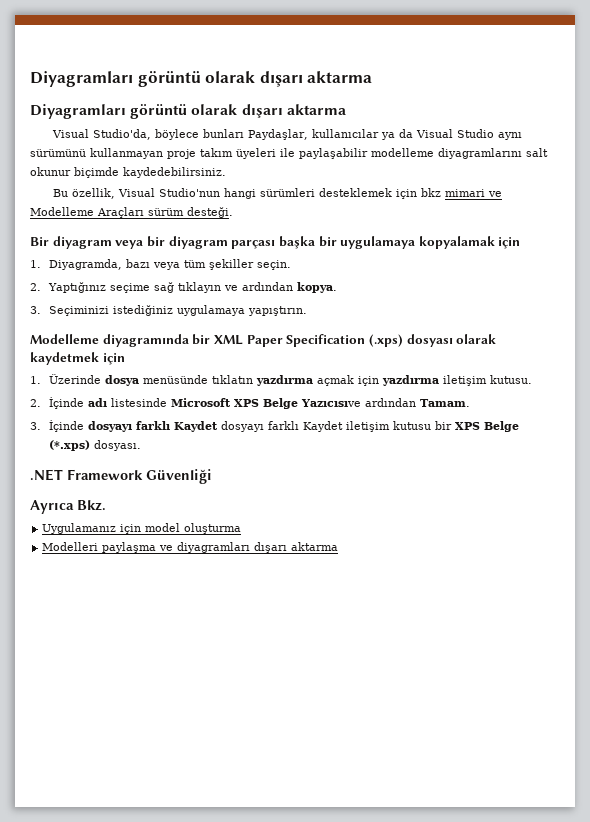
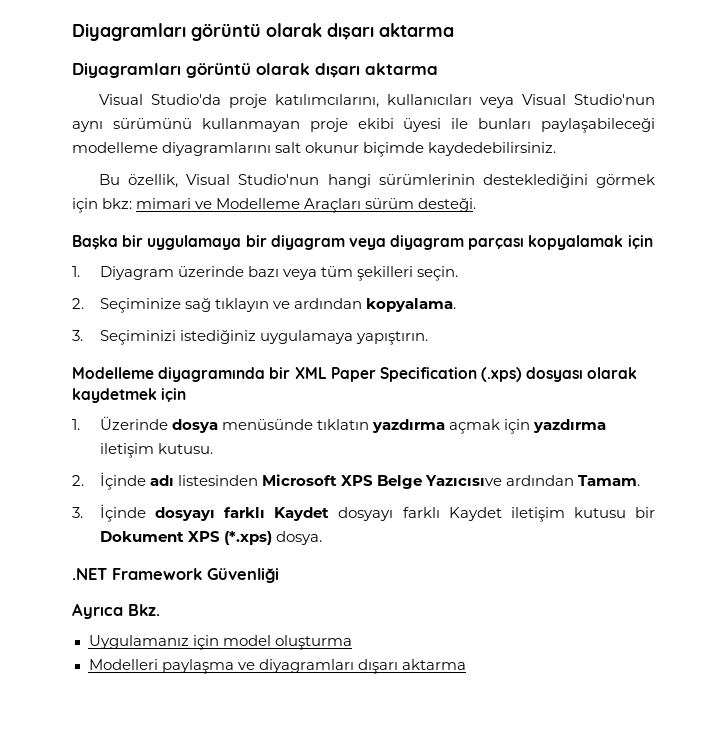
- Visual Studio'da, böylece bunları Paydaşlar, kullanıcılar ya da Visual Studio aynı sürümünü kullanmayan proje takım üyeleri ile paylaşabilir modelleme diyagramlarını salt okunur biçimde kaydedebilirsiniz.
+ Visual Studio'da proje katılımcılarını, kullanıcıları veya Visual Studio'nun aynı sürümünü kullanmayan proje ekibi üyesi ile bunları paylaşabileceği modelleme diyagramlarını salt okunur biçimde kaydedebilirsiniz.
- Bu özellik, Visual Studio'nun hangi sürümleri desteklemek için bkz mimari ve Modelleme Araçları sürüm desteği.
+ Bu özellik, Visual Studio'nun hangi sürümlerinin desteklediğini görmek için bkz: mimari ve Modelleme Araçları sürüm desteği.
- Bir diyagram veya bir diyagram parçası başka bir uygulamaya kopyalamak için
+ Başka bir uygulamaya bir diyagram veya diyagram parçası kopyalamak için
- 1. Diyagramda, bazı veya tüm şekiller seçin.
+ 1. Diyagram üzerinde bazı veya tüm şekilleri seçin.
- 2. Yaptığınız seçime sağ tıklayın ve ardından kopya.
+ 2. Seçiminize sağ tıklayın ve ardından kopyalama.
- 2. İçinde adı listesinde Microsoft XPS Belge Yazıcısıve ardından Tamam.
+ 2. İçinde adı listesinden Microsoft XPS Belge Yazıcısıve ardından Tamam.
- 3. İçinde dosyayı farklı Kaydet dosyayı farklı Kaydet iletişim kutusu bir XPS Belge (*.xps) dosyası.
+ 3. İçinde dosyayı farklı Kaydet dosyayı farklı Kaydet iletişim kutusu bir Dokument XPS (*.xps) dosya.

